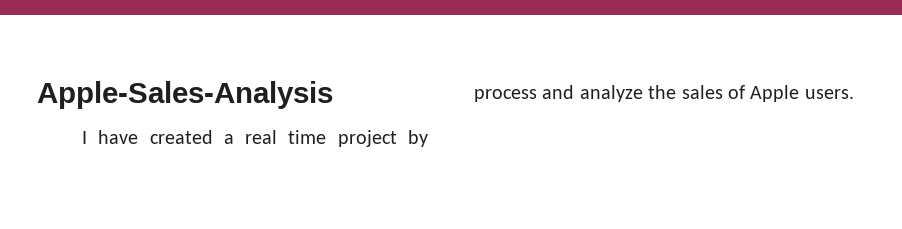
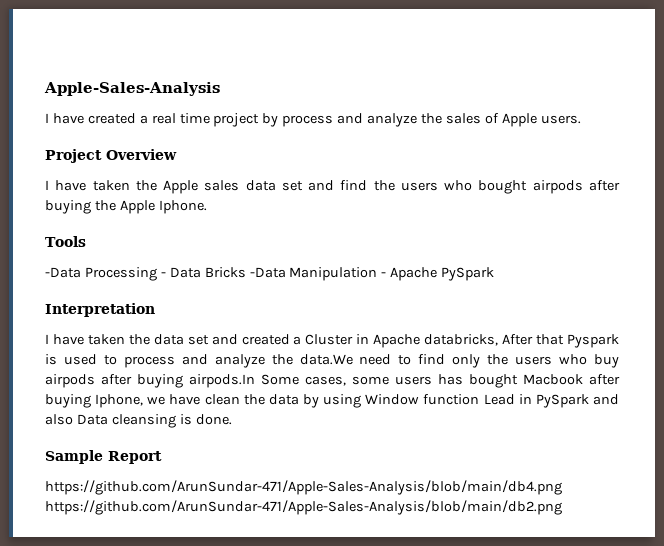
+ Project Overview
+ I have taken the Apple sales data set and find the users who bought airpods after buying the Apple Iphone.
+ Tools
+ -Data Processing - Data Bricks -Data Manipulation - Apache PySpark
+ Interpretation
+ I have taken the data set and created a Cluster in Apache databricks, After that Pyspark is used to process and analyze the data.We need to find only the users who buy airpods after buying airpods.In Some cases, some users has bought Macbook after buying Iphone, we have clean the data by using Window function Lead in PySpark and also Data cleansing is done.
+ Sample Report
+ https://github.com/ArunSundar-471/Apple-Sales-Analysis/blob/main/db4.png https://github.com/ArunSundar-471/Apple-Sales-Analysis/blob/main/db2.png

